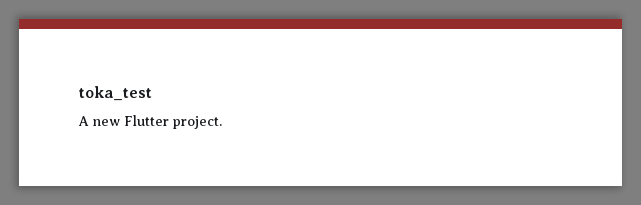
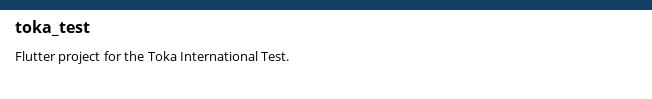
- A new Flutter project.
+ Flutter project for the Toka International Test.

